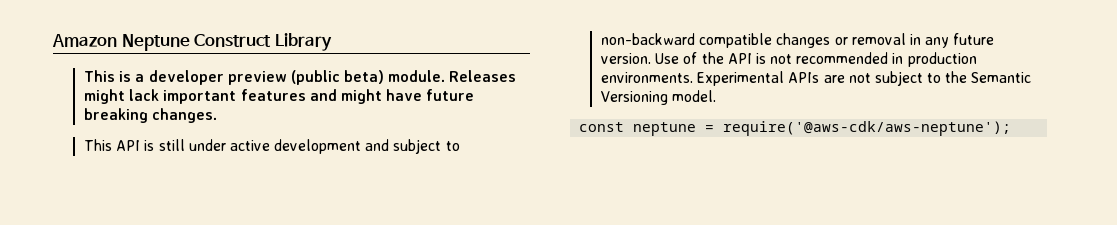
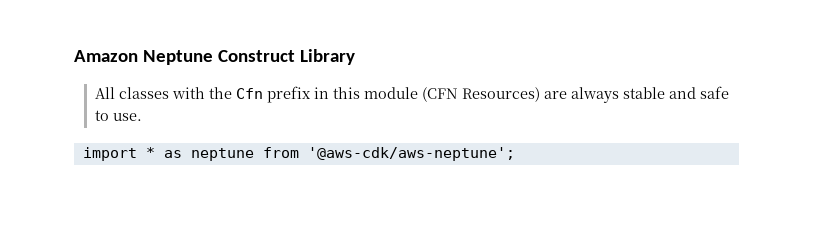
- This is a developer preview (public beta) module. Releases might lack important features and might have future breaking changes.
- This API is still under active development and subject to non-backward compatible changes or removal in any future version. Use of the API is not recommended in production environments. Experimental APIs are not subject to the Semantic Versioning model.
- const neptune = require('@aws-cdk/aws-neptune');
+ All classes with the Cfn prefix in this module (CFN Resources) are always stable and safe to use.
+ import * as neptune from '@aws-cdk/aws-neptune';

